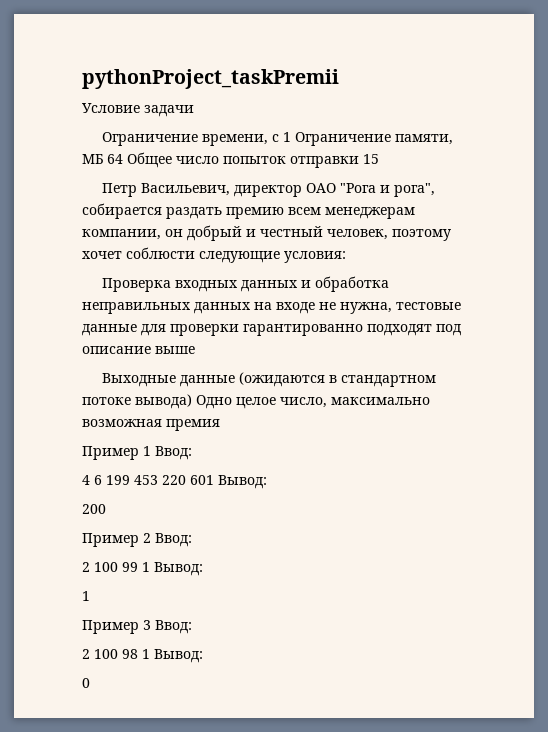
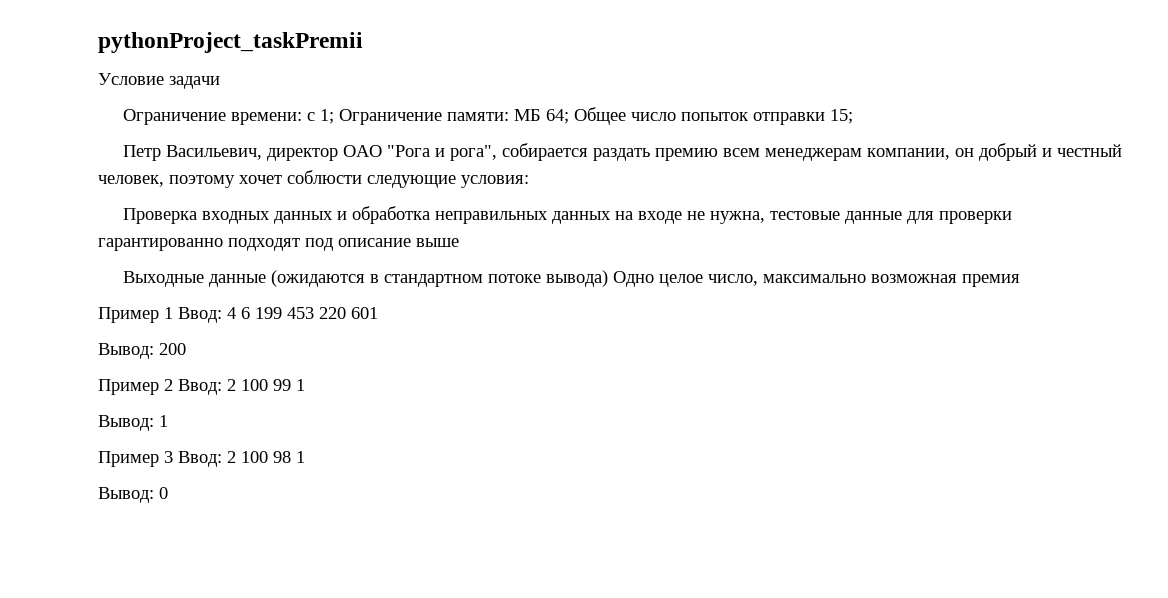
- Ограничение времени, с 1 Ограничение памяти, МБ 64 Общее число попыток отправки 15
+ Ограничение времени: с 1; Ограничение памяти: МБ 64; Общее число попыток отправки 15;
- Пример 1 Ввод:
- 4 6 199 453 220 601 Вывод:
- 200
+ Пример 1 Ввод: 4 6 199 453 220 601
+ Вывод: 200
- Пример 2 Ввод:
- 2 100 99 1 Вывод:
- 1
+ Пример 2 Ввод: 2 100 99 1
+ Вывод: 1
- Пример 3 Ввод:
- 2 100 98 1 Вывод:
- 0
+ Пример 3 Ввод: 2 100 98 1
+ Вывод: 0

